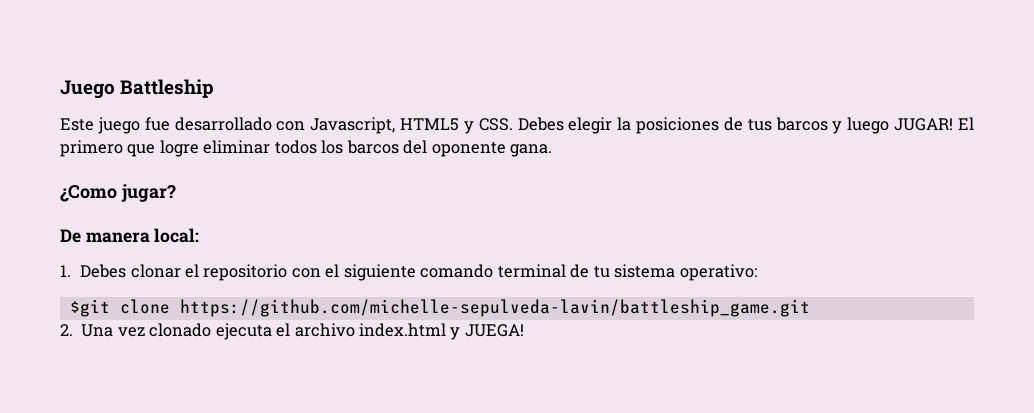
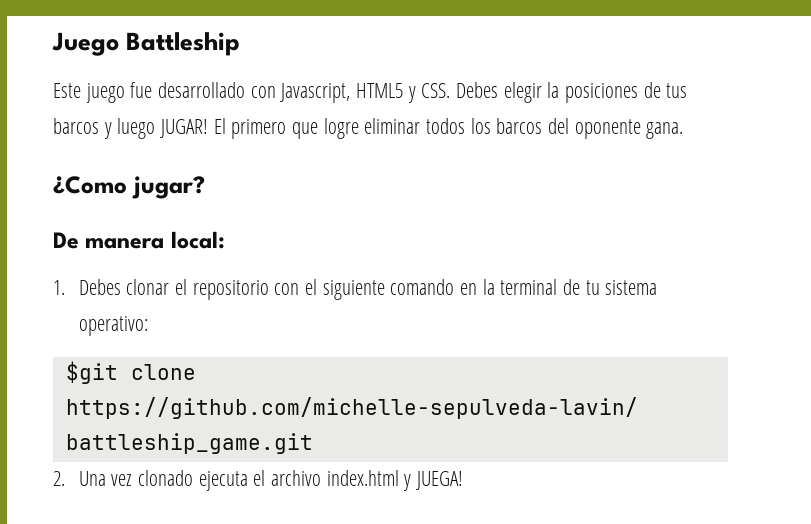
- 1. Debes clonar el repositorio con el siguiente comando terminal de tu sistema operativo:
+ 1. Debes clonar el repositorio con el siguiente comando en la terminal de tu sistema operativo:

